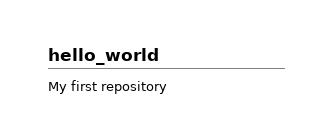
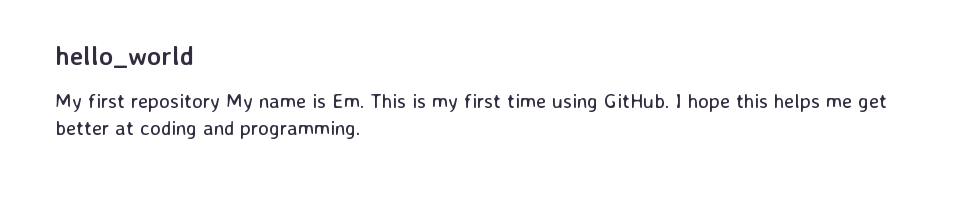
- My first repository
+ My first repository My name is Em. This is my first time using GitHub. I hope this helps me get better at coding and programming.

